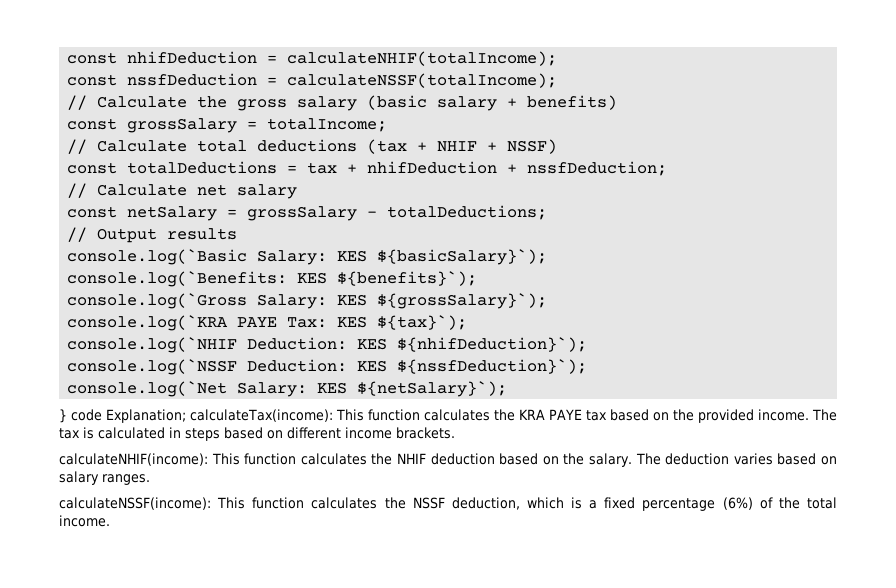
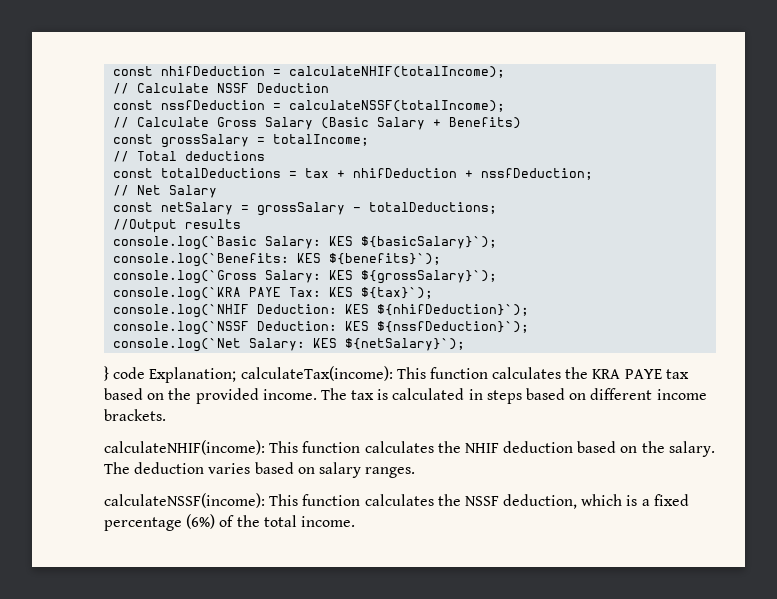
+ // Calculate NSSF Deduction
- // Calculate the gross salary (basic salary + benefits)
+ // Calculate Gross Salary (Basic Salary + Benefits)
- // Calculate total deductions (tax + NHIF + NSSF)
+ // Total deductions
- // Calculate net salary
+ // Net Salary
- // Output results
+ //Output results

